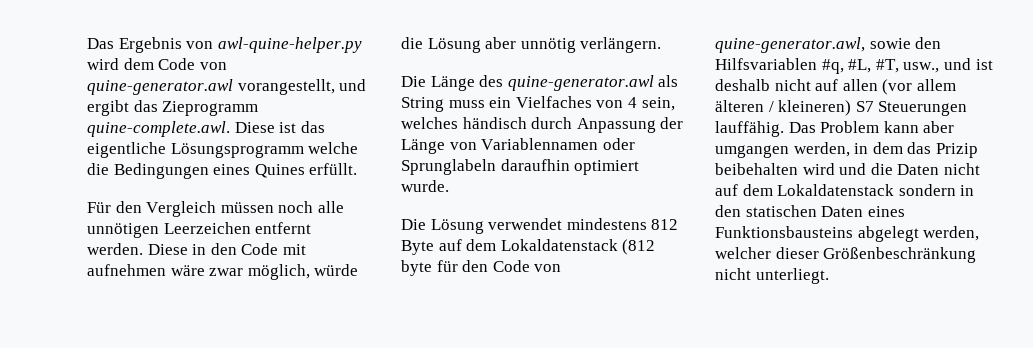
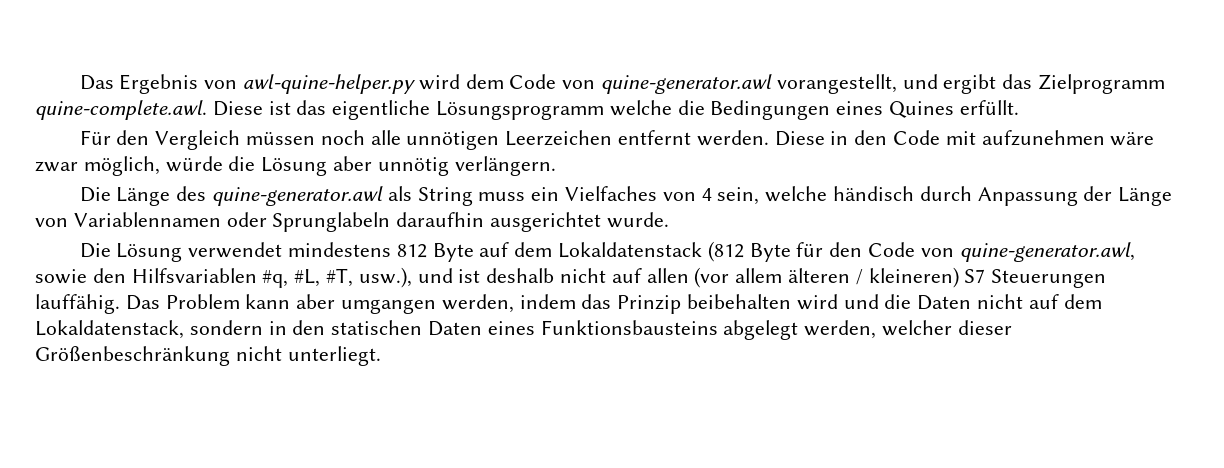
- Das Ergebnis von awl-quine-helper.py wird dem Code von quine-generator.awl vorangestellt, und ergibt das Zieprogramm quine-complete.awl. Diese ist das eigentliche Lösungsprogramm welche die Bedingungen eines Quines erfüllt.
+ Das Ergebnis von awl-quine-helper.py wird dem Code von quine-generator.awl vorangestellt, und ergibt das Zielprogramm quine-complete.awl. Diese ist das eigentliche Lösungsprogramm welche die Bedingungen eines Quines erfüllt.
- Diese in den Code mit aufnehmen wäre zwar möglich, würde die Lösung aber unnötig verlängern.
+ Diese in den Code mit aufzunehmen wäre zwar möglich, würde die Lösung aber unnötig verlängern.
- Die Länge des quine-generator.awl als String muss ein Vielfaches von 4 sein, welches händisch durch Anpassung der Länge von Variablennamen oder Sprunglabeln daraufhin optimiert wurde.
+ Die Länge des quine-generator.awl als String muss ein Vielfaches von 4 sein, welche händisch durch Anpassung der Länge von Variablennamen oder Sprunglabeln daraufhin ausgerichtet wurde.
- Die Lösung verwendet mindestens 812 Byte auf dem Lokaldatenstack (812 byte für den Code von quine-generator.awl, sowie den Hilfsvariablen #q, #L, #T, usw., und ist deshalb nicht auf allen (vor allem älteren / kleineren) S7 Steuerungen lauffähig.
+ Die Lösung verwendet mindestens 812 Byte auf dem Lokaldatenstack (812 Byte für den Code von quine-generator.awl, sowie den Hilfsvariablen #q, #L, #T, usw.), und ist deshalb nicht auf allen (vor allem älteren / kleineren) S7 Steuerungen lauffähig.
- Das Problem kann aber umgangen werden, in dem das Prizip beibehalten wird und die Daten nicht auf dem Lokaldatenstack sondern in den statischen Daten eines Funktionsbausteins abgelegt werden, welcher dieser Größenbeschränkung nicht unterliegt.
+ Das Problem kann aber umgangen werden, indem das Prinzip beibehalten wird und die Daten nicht auf dem Lokaldatenstack, sondern in den statischen Daten eines Funktionsbausteins abgelegt werden, welcher dieser Größenbeschränkung nicht unterliegt.

